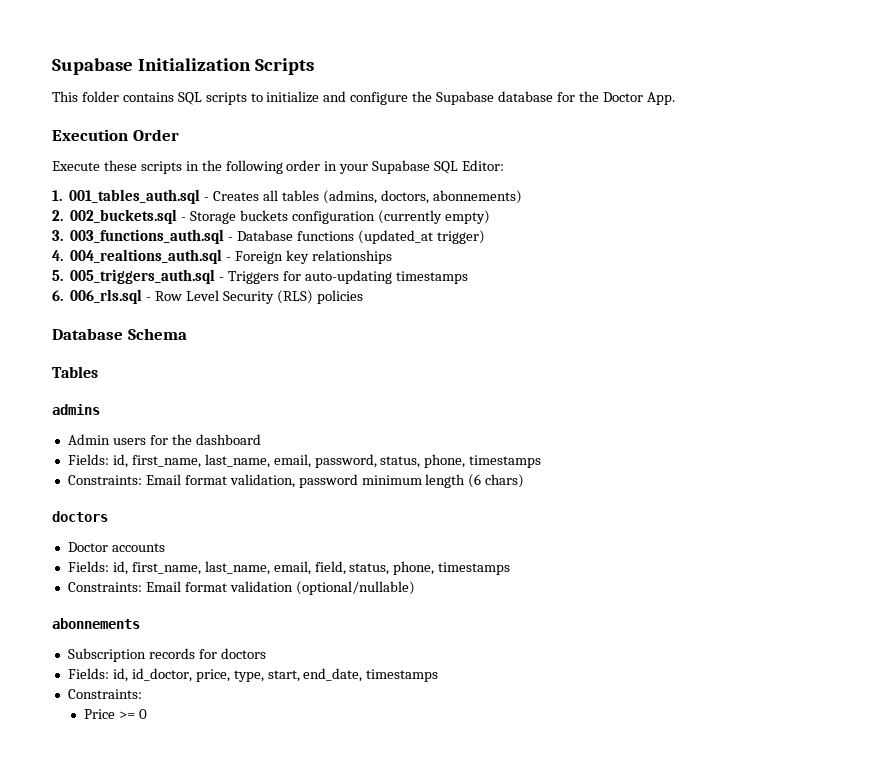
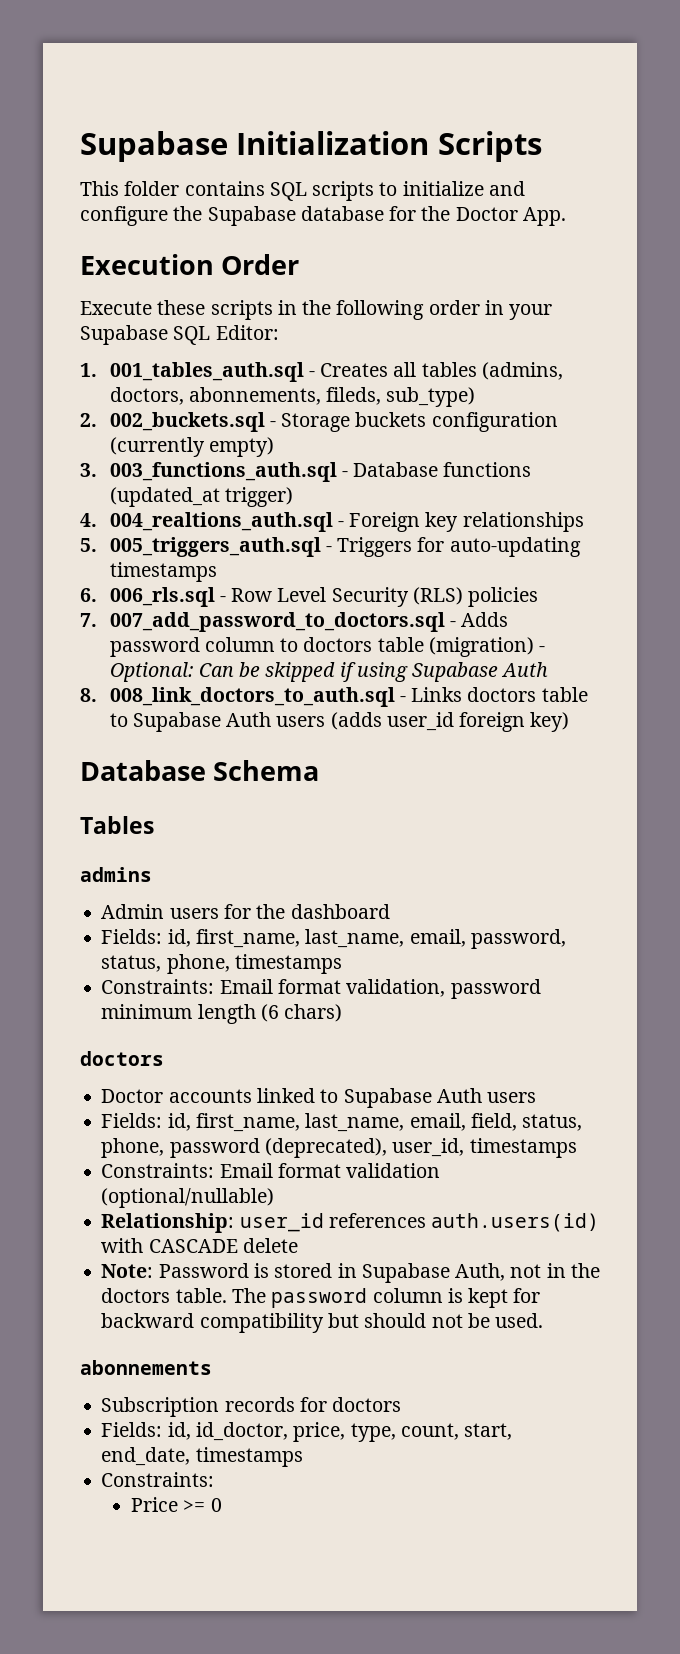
- 1. 001_tables_auth.sql - Creates all tables (admins, doctors, abonnements)
+ 1. 001_tables_auth.sql - Creates all tables (admins, doctors, abonnements, fileds, sub_type)
+ 7. 007_add_password_to_doctors.sql - Adds password column to doctors table (migration) - Optional: Can be skipped if using Supabase Auth
+ 8. 008_link_doctors_to_auth.sql - Links doctors table to Supabase Auth users (adds user_id foreign key)
- Doctor accounts
+ Doctor accounts linked to Supabase Auth users
- Fields: id, first_name, last_name, email, field, status, phone, timestamps
+ Fields: id, first_name, last_name, email, field, status, phone, password (deprecated), user_id, timestamps
+ Relationship: user_id references auth.users(id) with CASCADE delete
+ Note: Password is stored in Supabase Auth, not in the doctors table. The password column is kept for backward compatibility but should not be used.
- Fields: id, id_doctor, price, type, start, end_date, timestamps
+ Fields: id, id_doctor, price, type, count, start, end_date, timestamps

